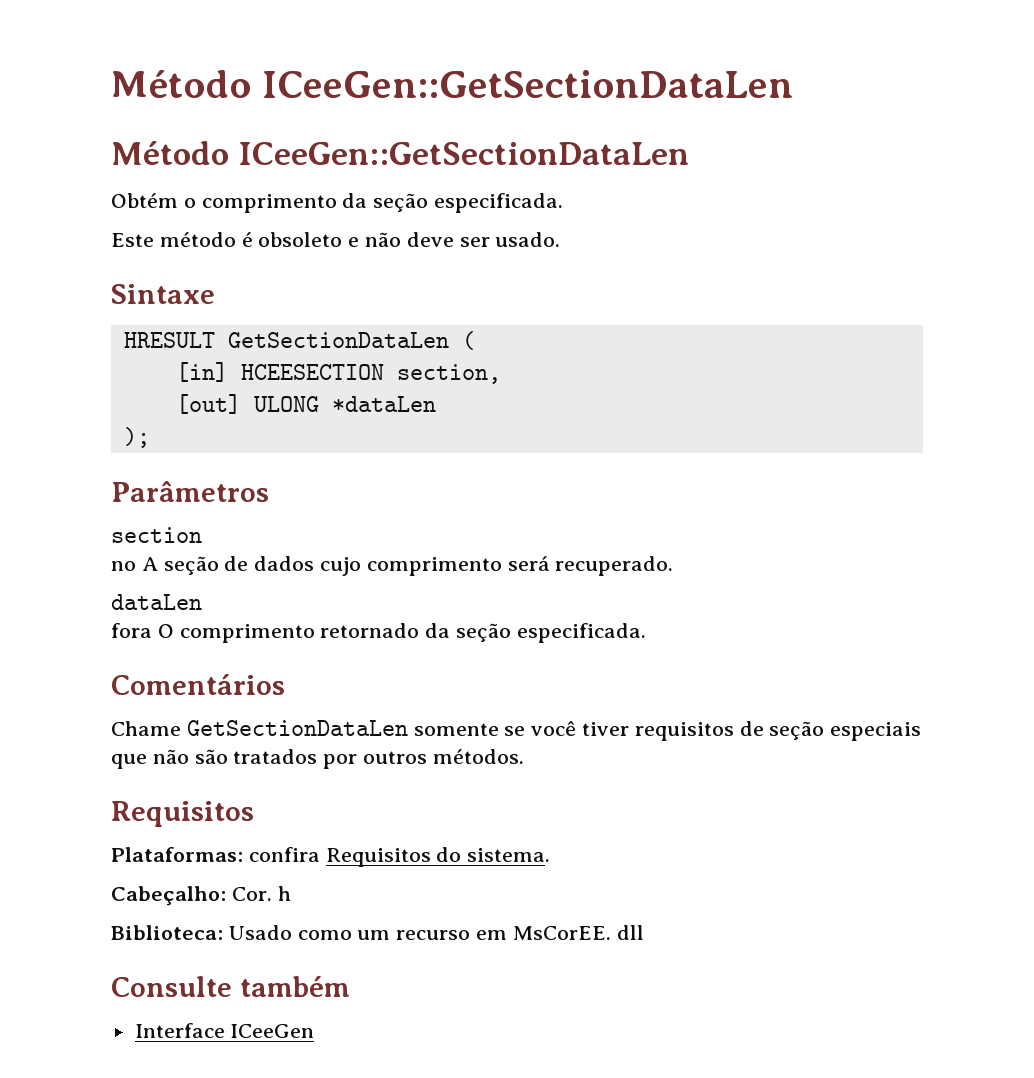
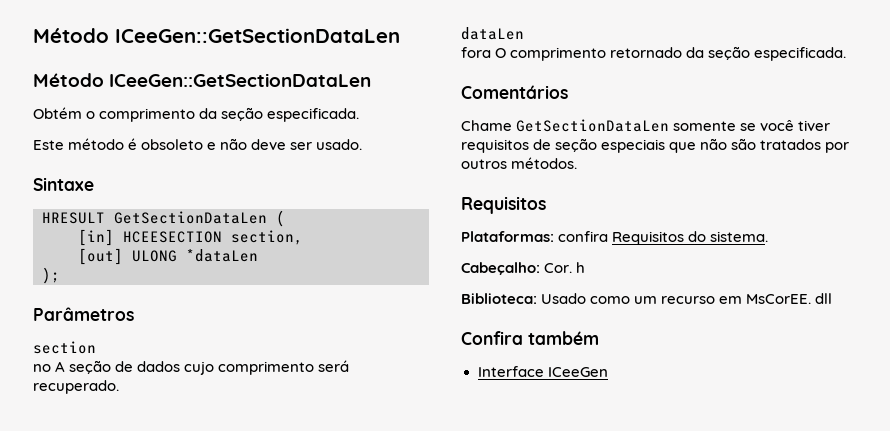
- Consulte também
+ Confira também

